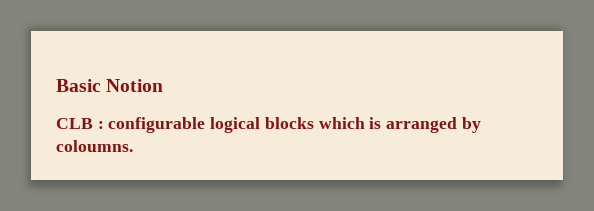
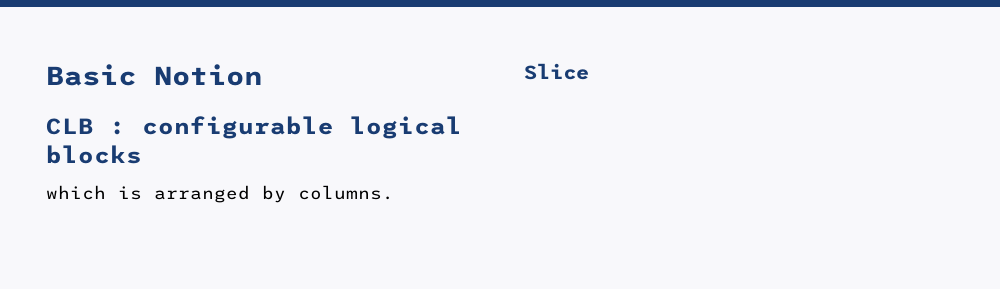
- CLB : configurable logical blocks which is arranged by coloumns.
+ CLB : configurable logical blocks
+ which is arranged by columns.
+ Slice

